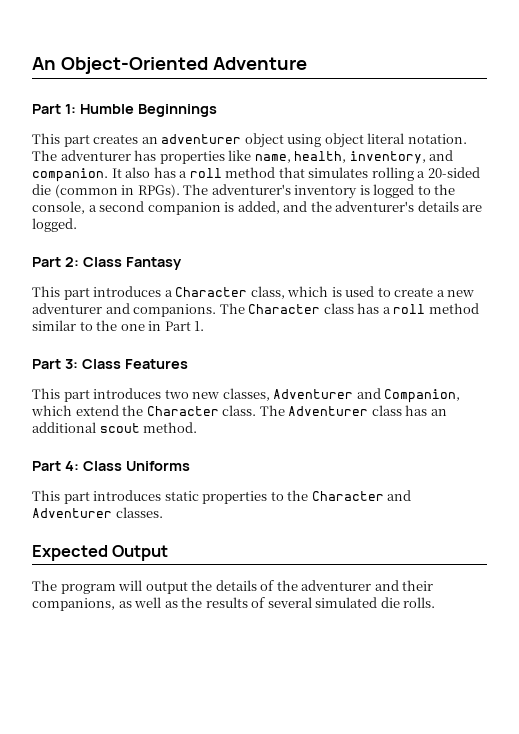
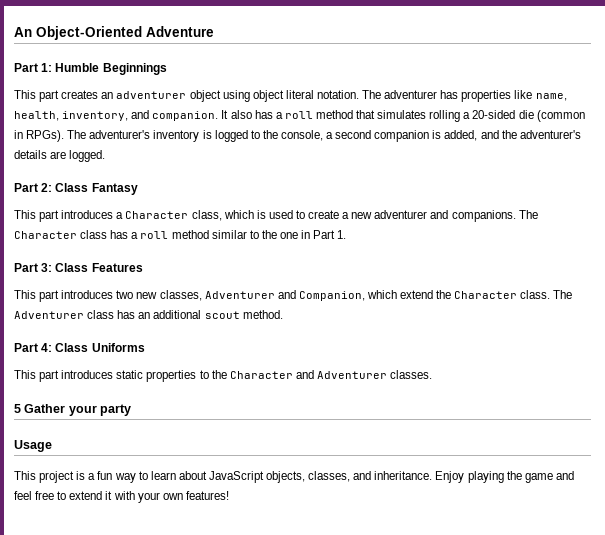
- Expected Output
- The program will output the details of the adventurer and their companions, as well as the results of several simulated die rolls.
+ 5 Gather your party
+ Usage
+ This project is a fun way to learn about JavaScript objects, classes, and inheritance. Enjoy playing the game and feel free to extend it with your own features!

